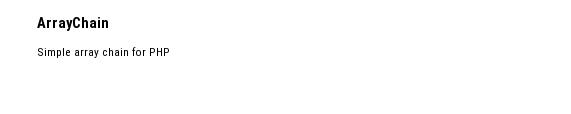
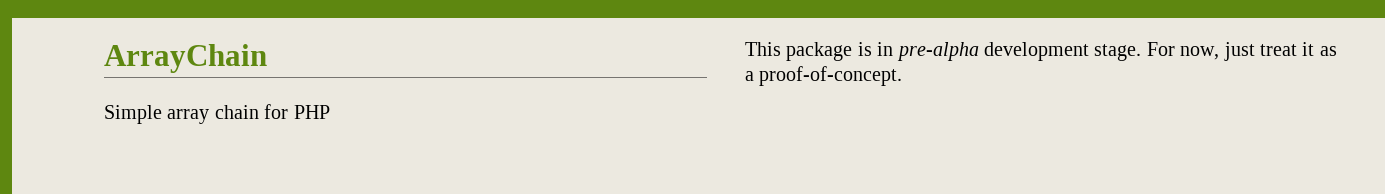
+ This package is in pre-alpha development stage. For now, just treat it as a proof-of-concept.

